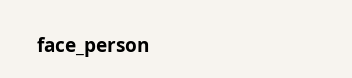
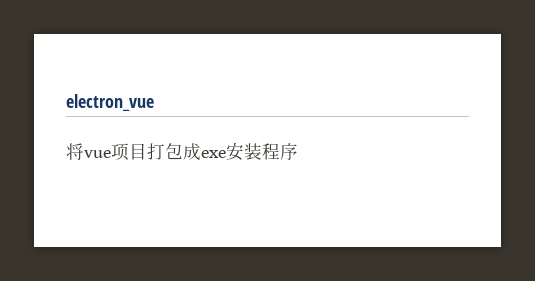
- face_person
+ electron_vue
+ 将vue项目打包成exe安装程序

